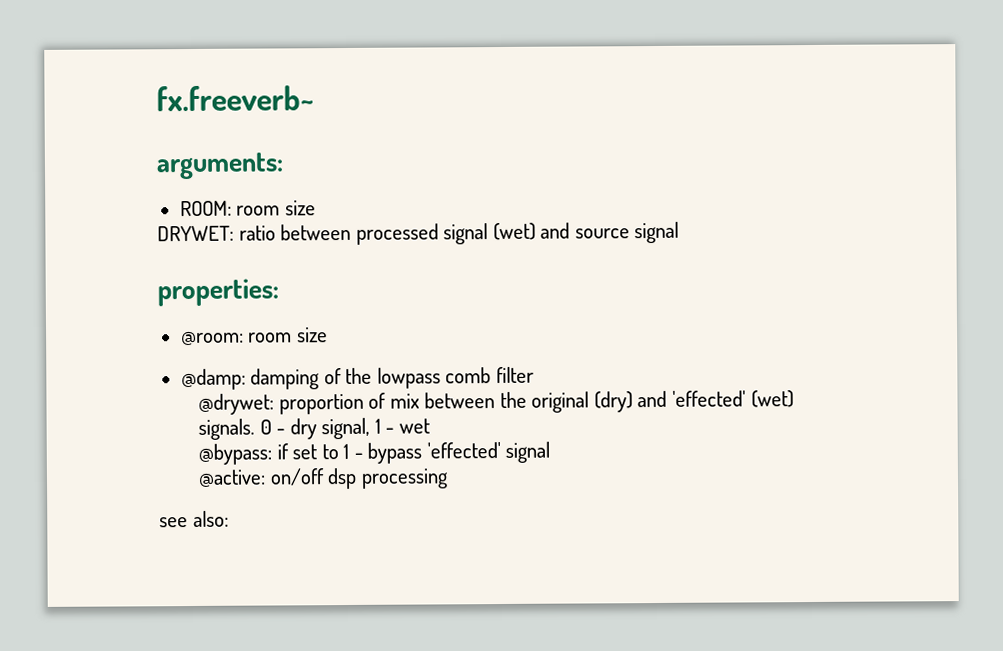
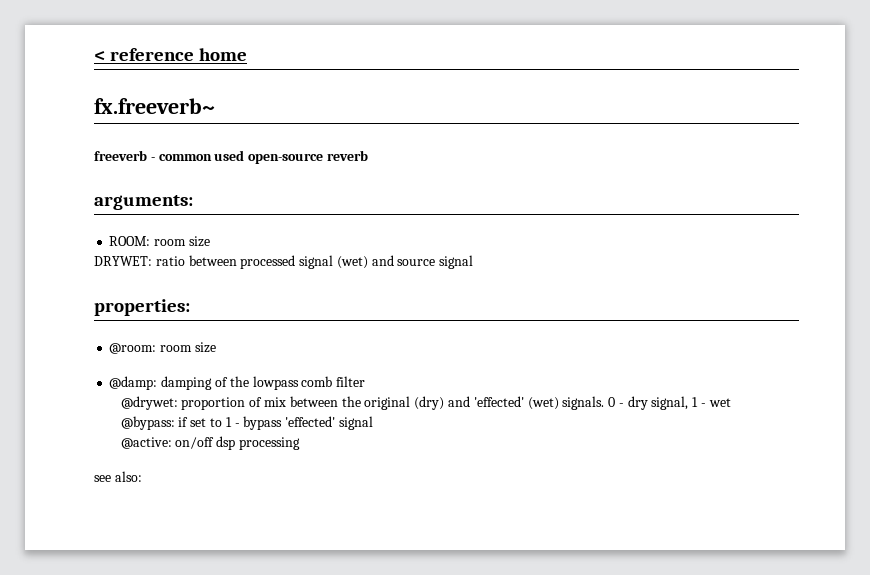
+ < reference home
  fx.freeverb~
+ freeverb - common used open-source reverb

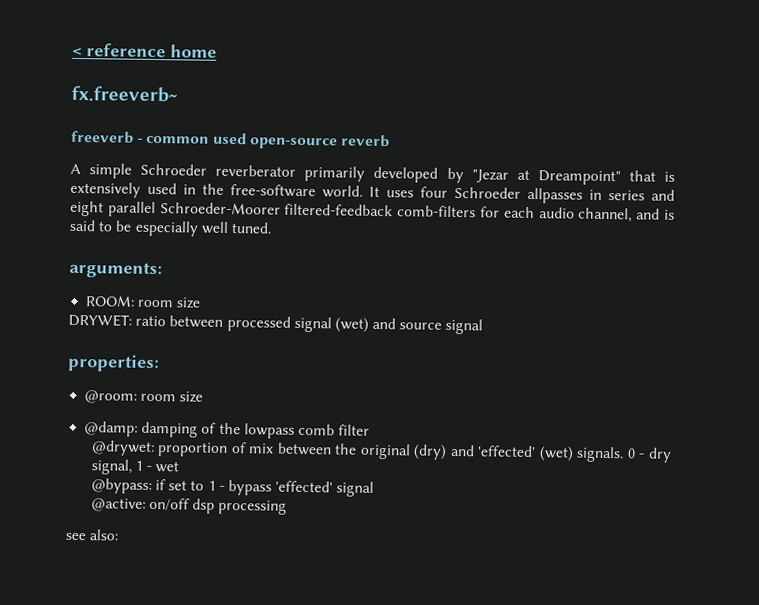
+ A simple Schroeder reverberator primarily developed by "Jezar at Dreampoint" that is extensively used in the free-software world. It uses four Schroeder allpasses in series and eight parallel Schroeder-Moorer filtered-feedback comb-filters for each audio channel, and is said to be especially well tuned.

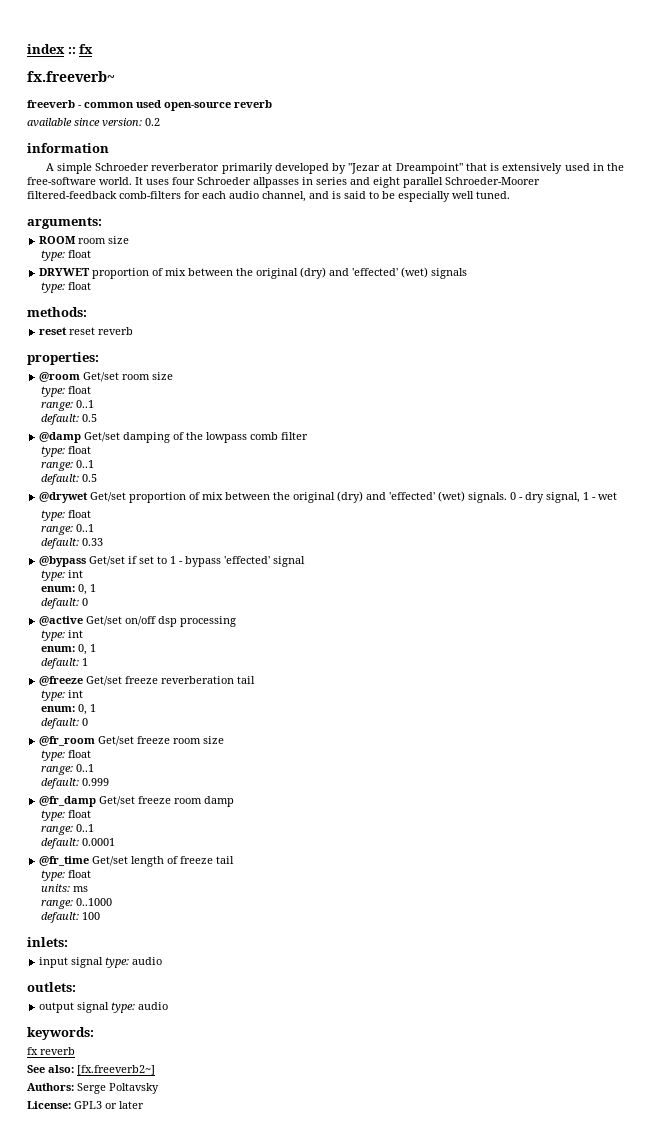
- < reference home
+ index :: fx
+ available since version: 0.2
+ information
- ROOM: room size
- DRYWET: ratio between processed signal (wet) and source signal
+ ROOM room size
+ type: float
+ DRYWET proportion of mix between the original (dry) and 'effected' (wet) signals
+ type: float
+ methods:
+ reset reset reverb
- @room: room size
- @damp: damping of the lowpass comb filter
- @drywet: proportion of mix between the original (dry) and 'effected' (wet) signals.
+ @room Get/set room size
+ type: float
+ range: 0..1
+ default: 0.5
+ @damp Get/set damping of the lowpass comb filter
+ type: float
+ range: 0..1
+ default: 0.5
+ @drywet Get/set proportion of mix between the original (dry) and 'effected' (wet) signals.
  0 - dry signal, 1 - wet
- @bypass: if set to 1 - bypass 'effected' signal
- @active: on/off dsp processing
- see also:
+ type: float
+ range: 0..1
+ default: 0.33
+ @bypass Get/set if set to 1 - bypass 'effected' signal
+ type: int
+ enum: 0, 1
+ default: 0
+ @active Get/set on/off dsp processing
+ type: int
+ enum: 0, 1
+ default: 1
+ @freeze Get/set freeze reverberation tail
+ type: int
+ enum: 0, 1
+ default: 0
+ @fr_room Get/set freeze room size
+ type: float
+ range: 0..1
+ default: 0.999
+ @fr_damp Get/set freeze room damp
+ type: float
+ range: 0..1
+ default: 0.0001
+ @fr_time Get/set length of freeze tail
+ type: float
+ units: ms
+ range: 0..1000
+ default: 100
+ inlets:
+ input signal type: audio
+ outlets:
+ output signal type: audio
+ keywords:
+ fx reverb
+ See also: [fx.freeverb2~]
+ Authors: Serge Poltavsky
+ License: GPL3 or later

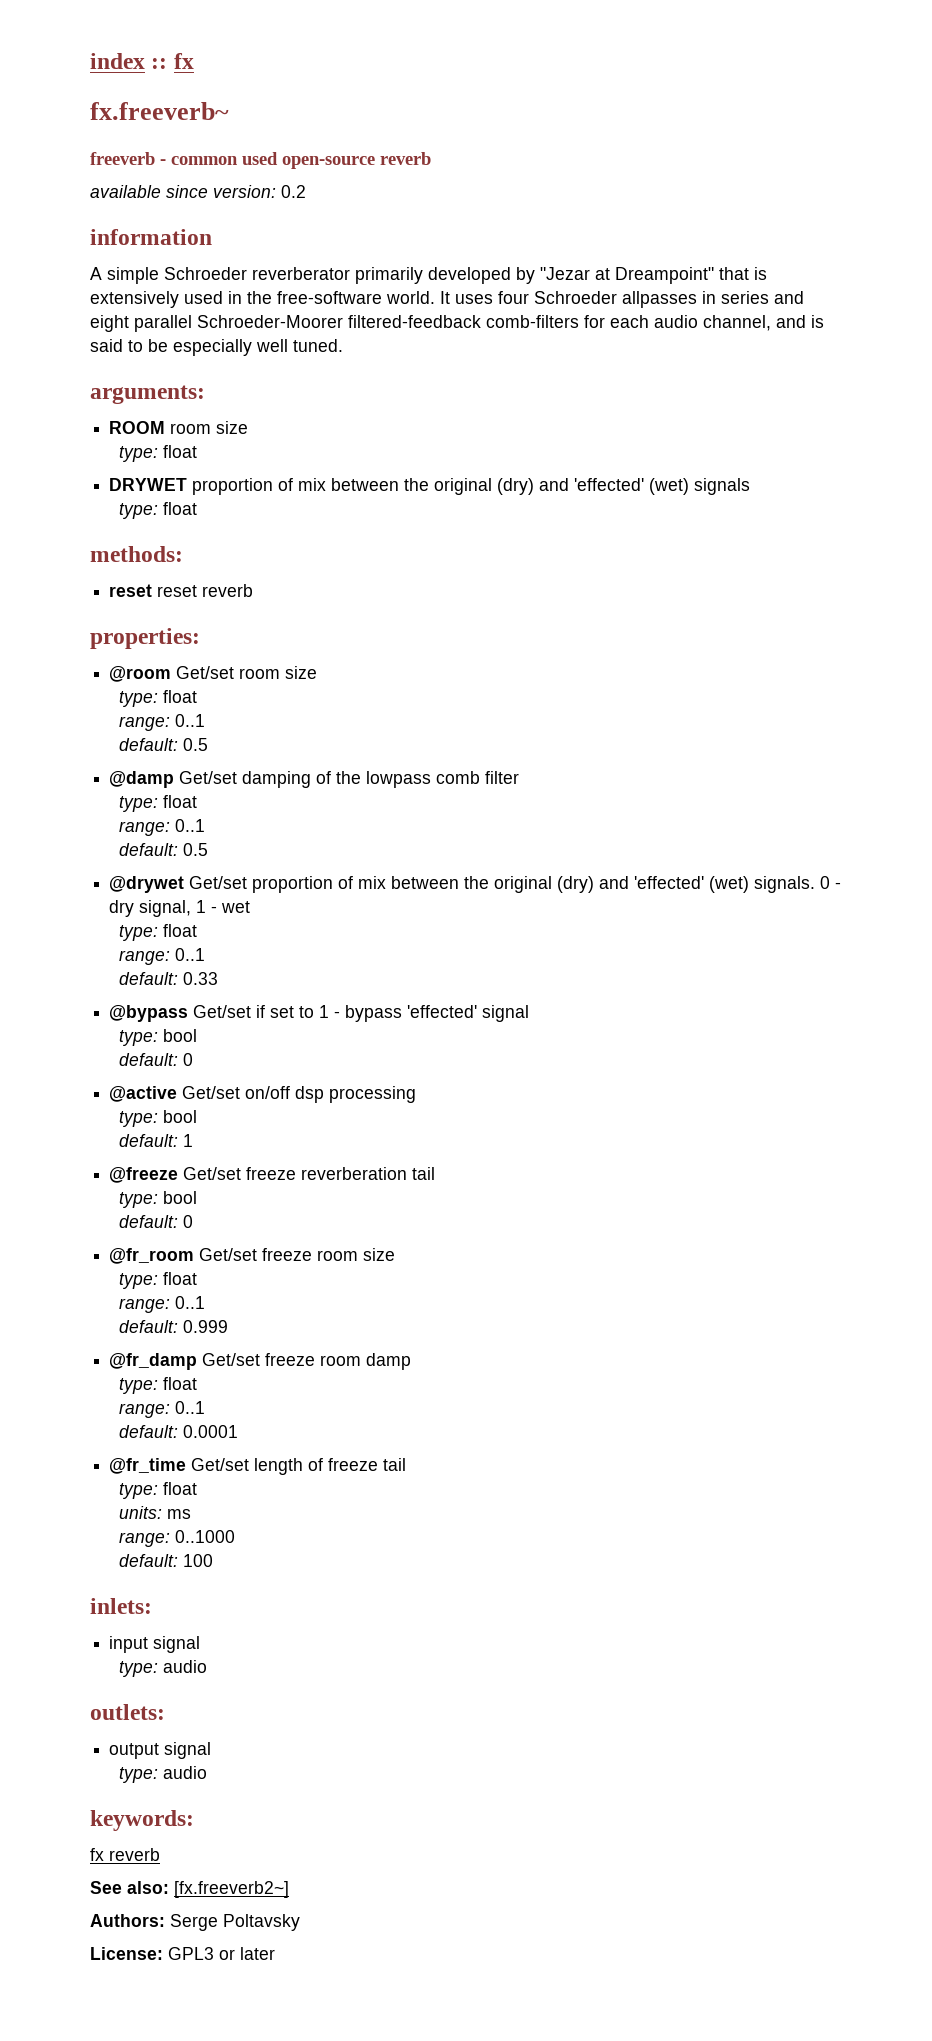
  @bypass Get/set if set to 1 - bypass 'effected' signal
- type: int
- enum: 0, 1
+ type: bool
  @active Get/set on/off dsp processing
- type: int
- enum: 0, 1
+ type: bool
  @freeze Get/set freeze reverberation tail
- type: int
- enum: 0, 1
+ type: bool
- input signal type: audio
+ input signal
+ type: audio
- output signal type: audio
+ output signal
+ type: audio

